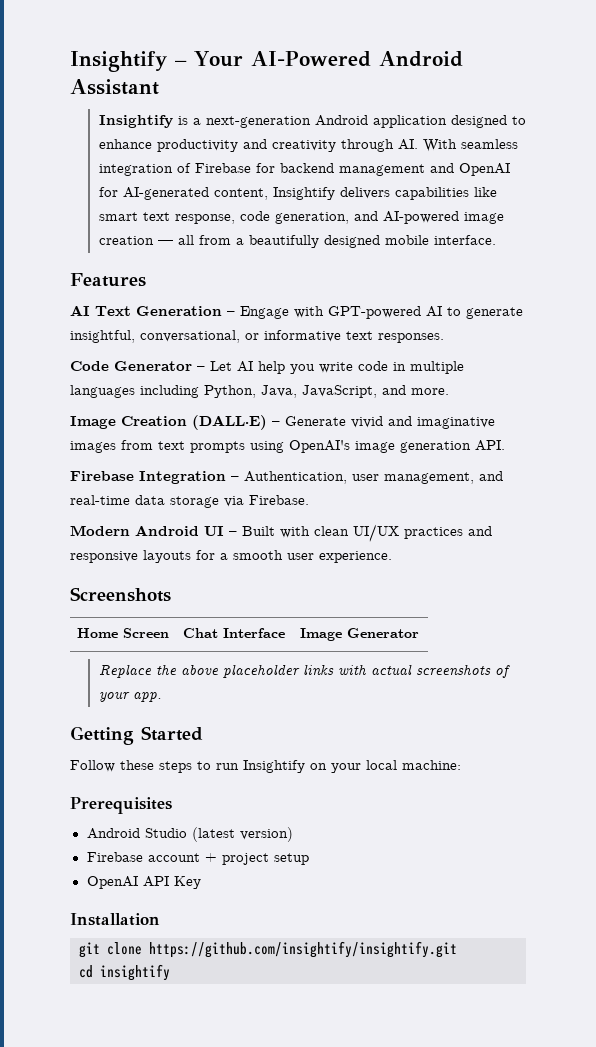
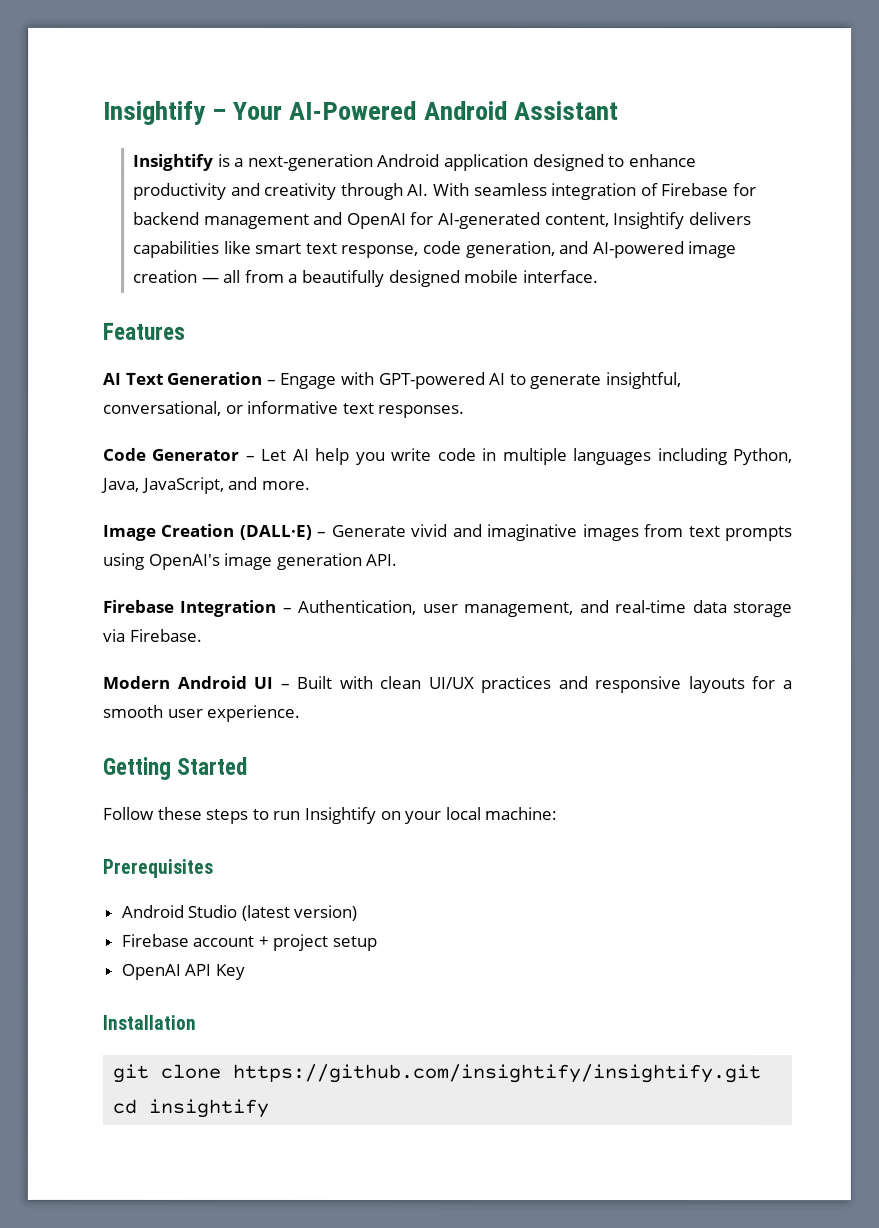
- Screenshots
- Home Screen | Chat Interface | Image Generator
- Replace the above placeholder links with actual screenshots of your app.

